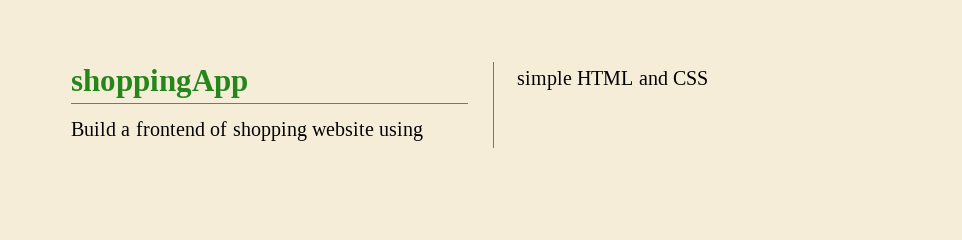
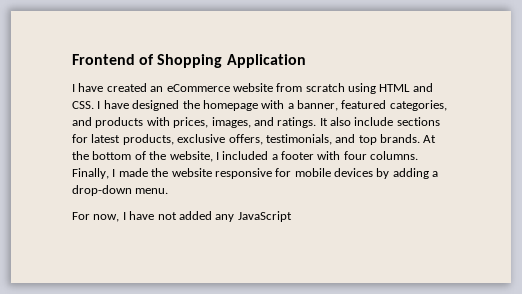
- shoppingApp
- Build a frontend of shopping website using simple HTML and CSS
+ Frontend of Shopping Application
+ I have created an eCommerce website from scratch using HTML and CSS. I have designed the homepage with a banner, featured categories, and products with prices, images, and ratings. It also include sections for latest products, exclusive offers, testimonials, and top brands. At the bottom of the website, I included a footer with four columns. Finally, I made the website responsive for mobile devices by adding a drop-down menu.
+ For now, I have not added any JavaScript

